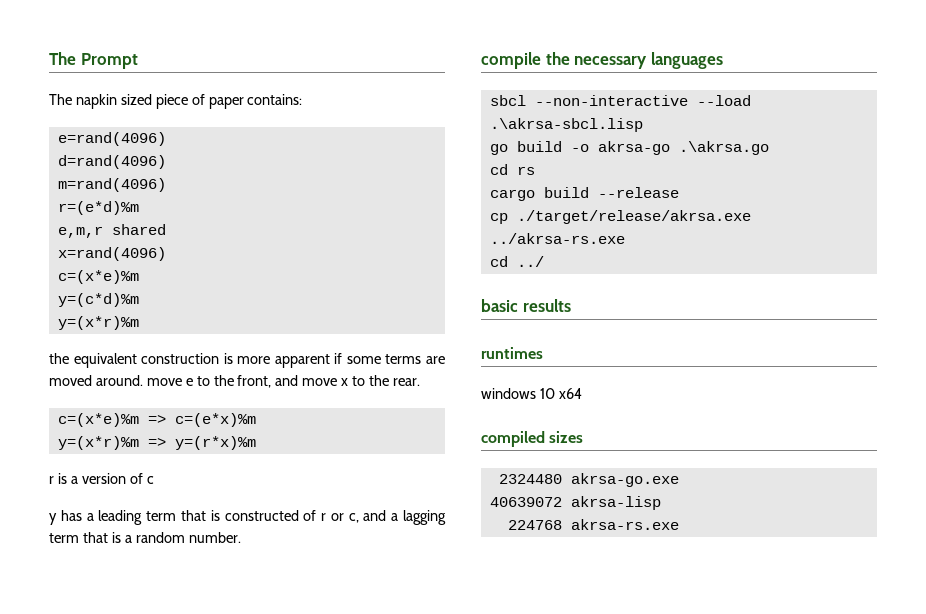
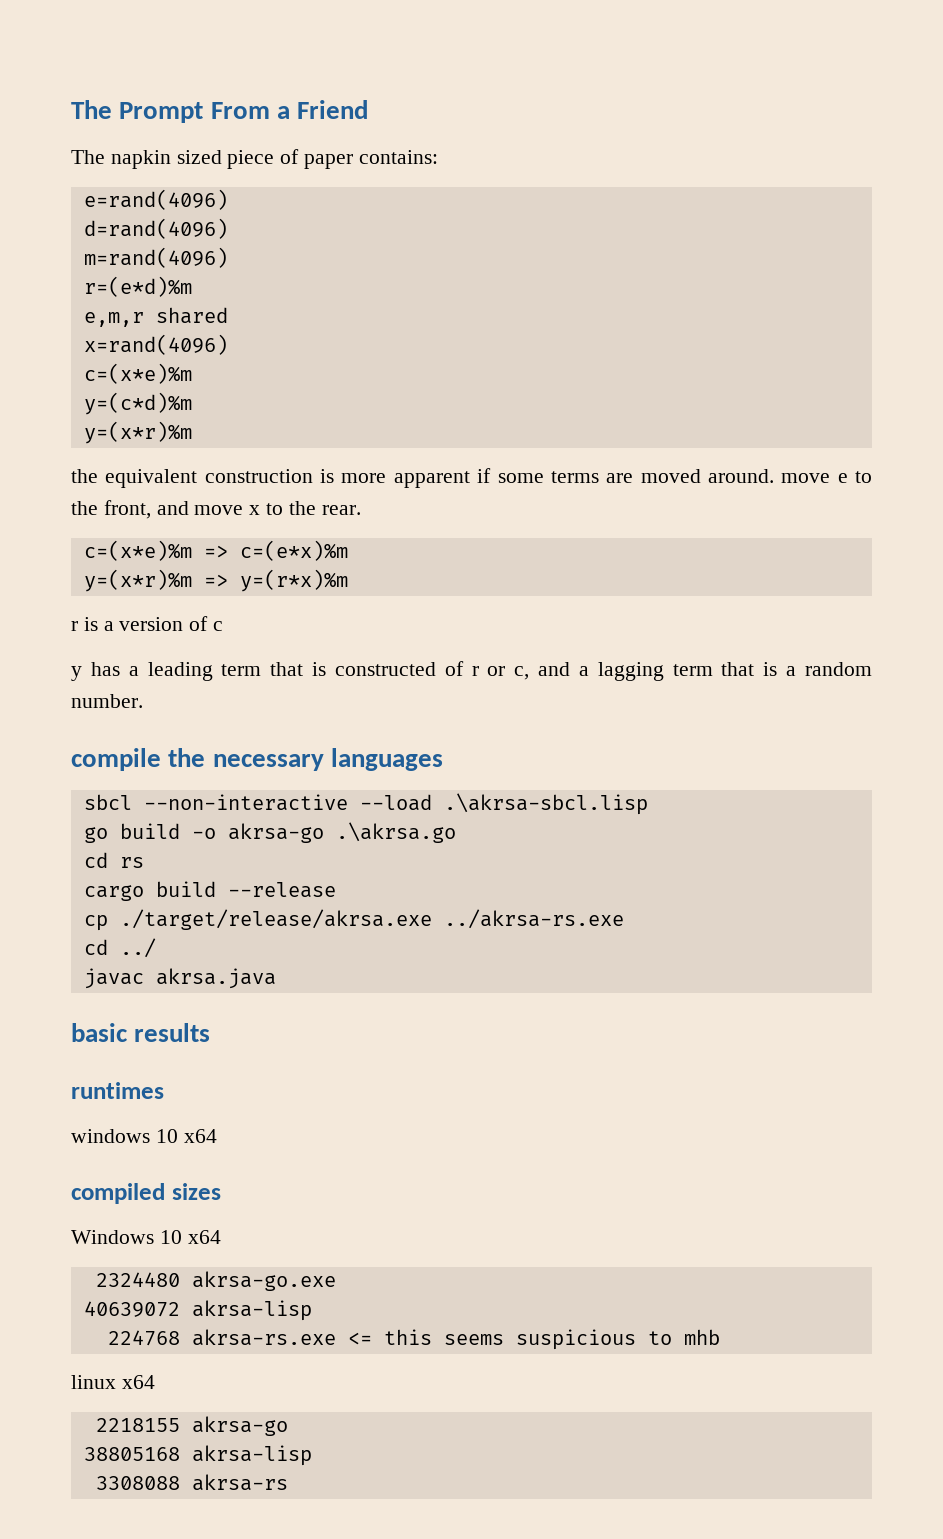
- The Prompt
+ The Prompt From a Friend
+ javac akrsa.java
+ Windows 10 x64
- 224768 akrsa-rs.exe
+ 224768 akrsa-rs.exe <= this seems suspicious to mhb
+ linux x64
+ 2218155 akrsa-go
+ 38805168 akrsa-lisp
+ 3308088 akrsa-rs

